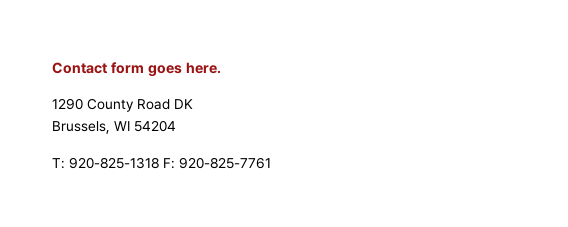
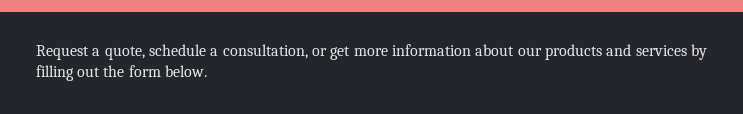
- Contact form goes here.
- 1290 County Road DK
- Brussels, WI 54204
- T: 920-825-1318 F: 920-825-7761
+ Request a quote, schedule a consultation, or get more information about our products and services by filling out the form below.

